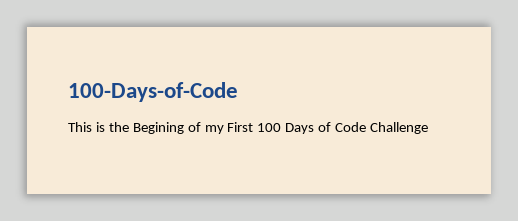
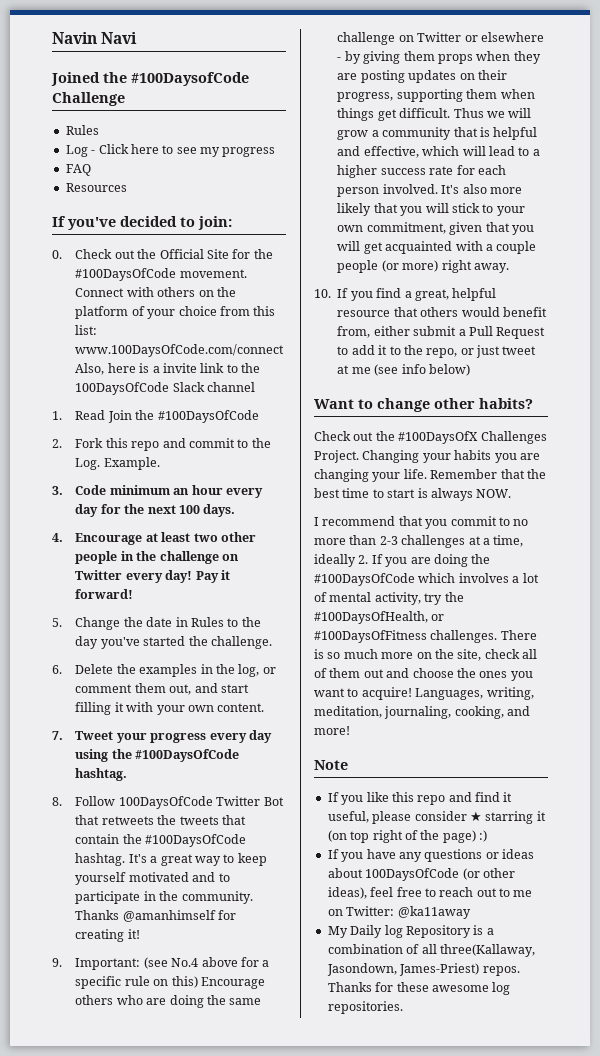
- 100-Days-of-Code
- This is the Begining of my First 100 Days of Code Challenge
+ Navin Navi
+ Joined the #100DaysofCode Challenge
+ Rules
+ Log - Click here to see my progress
+ FAQ
+ Resources
+ If you've decided to join:
+ 0. Check out the Official Site for the #100DaysOfCode movement. Connect with others on the platform of your choice from this list: www.100DaysOfCode.com/connect Also, here is a invite link to the 100DaysOfCode Slack channel
+ 1. Read Join the #100DaysOfCode
+ 2. Fork this repo and commit to the Log. Example.
+ 3. Code minimum an hour every day for the next 100 days.
+ 4. Encourage at least two other people in the challenge on Twitter every day! Pay it forward!
+ 5. Change the date in Rules to the day you've started the challenge.
+ 6. Delete the examples in the log, or comment them out, and start filling it with your own content.
+ 7. Tweet your progress every day using the #100DaysOfCode hashtag.
+ 8. Follow 100DaysOfCode Twitter Bot that retweets the tweets that contain the #100DaysOfCode hashtag. It's a great way to keep yourself motivated and to participate in the community. Thanks @amanhimself for creating it!
+ 9. Important: (see No.4 above for a specific rule on this) Encourage others who are doing the same challenge on Twitter or elsewhere - by giving them props when they are posting updates on their progress, supporting them when things get difficult. Thus we will grow a community that is helpful and effective, which will lead to a higher success rate for each person involved. It's also more likely that you will stick to your own commitment, given that you will get acquainted with a couple people (or more) right away.
+ 10. If you find a great, helpful resource that others would benefit from, either submit a Pull Request to add it to the repo, or just tweet at me (see info below)
+ Want to change other habits?
+ Check out the #100DaysOfX Challenges Project. Changing your habits you are changing your life. Remember that the best time to start is always NOW.
+ I recommend that you commit to no more than 2-3 challenges at a time, ideally 2. If you are doing the #100DaysOfCode which involves a lot of mental activity, try the #100DaysOfHealth, or #100DaysOfFitness challenges. There is so much more on the site, check all of them out and choose the ones you want to acquire! Languages, writing, meditation, journaling, cooking, and more!
+ Note
+ If you like this repo and find it useful, please consider ★ starring it (on top right of the page) :)
+ If you have any questions or ideas about 100DaysOfCode (or other ideas), feel free to reach out to me on Twitter: @ka11away
+ My Daily log Repository is a combination of all three(Kallaway, Jasondown, James-Priest) repos. Thanks for these awesome log repositories.

